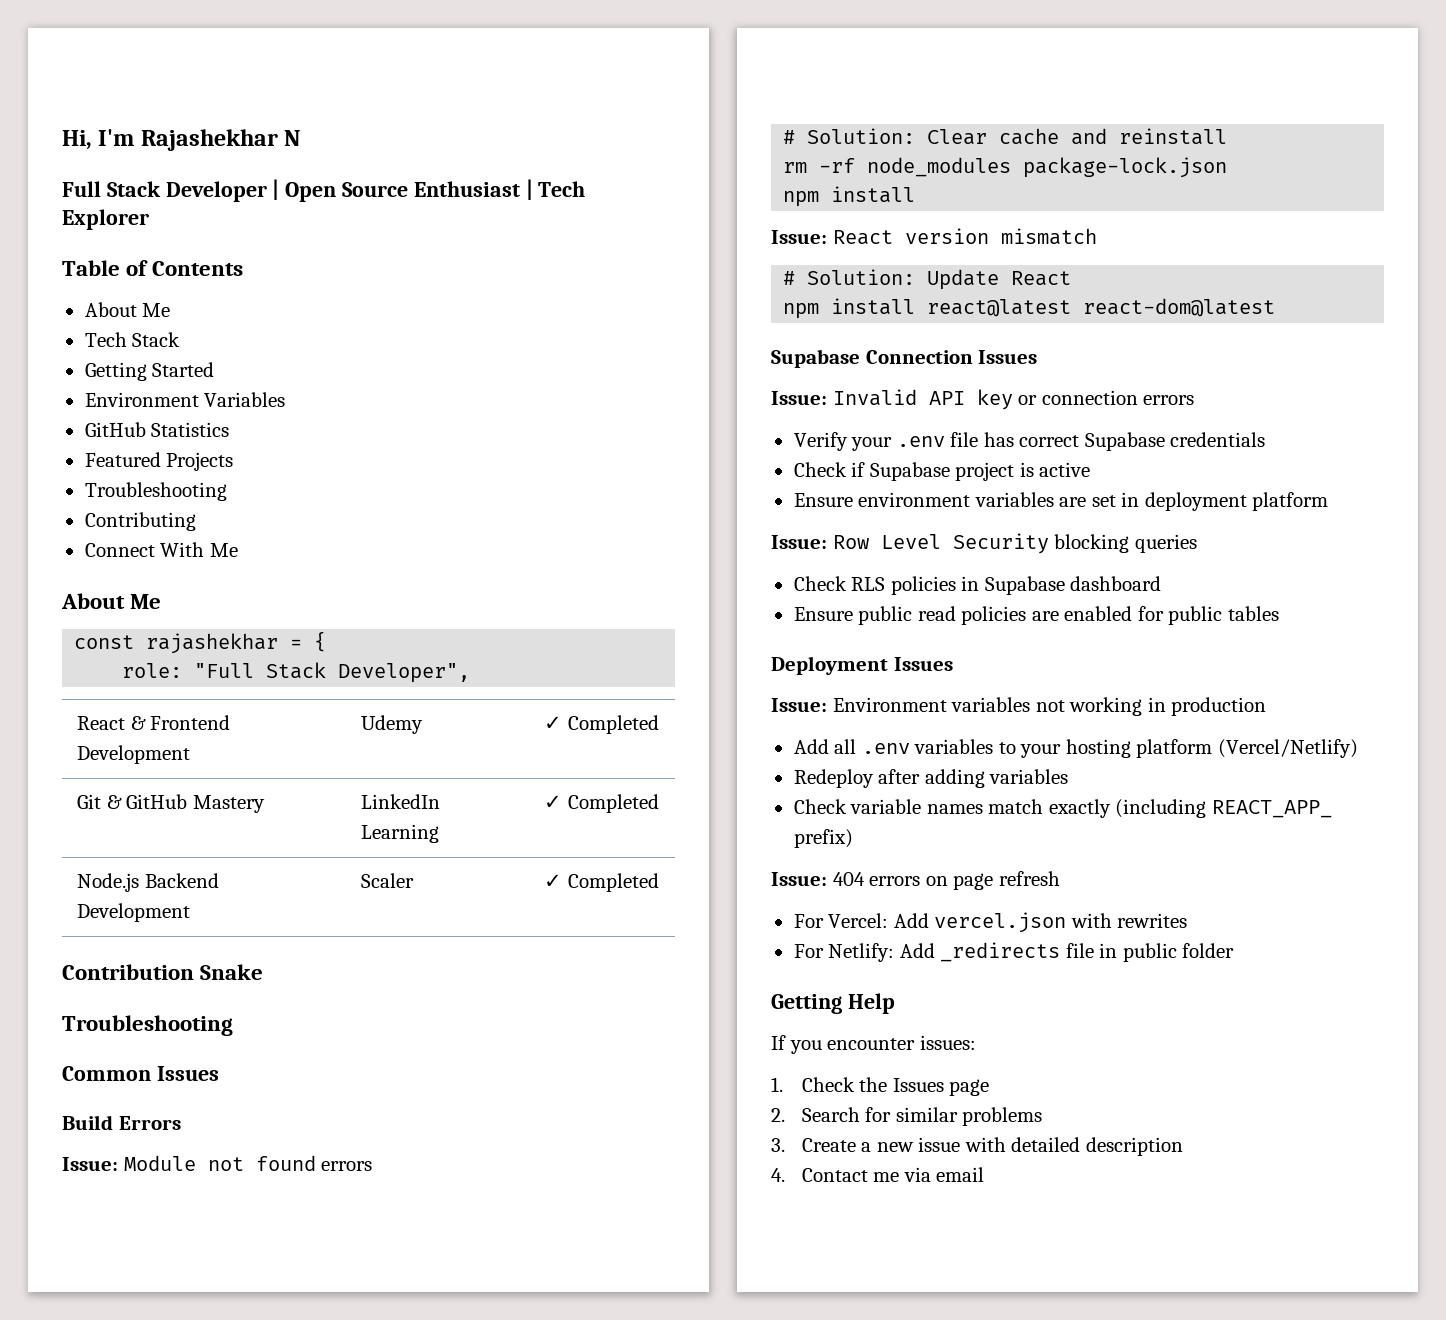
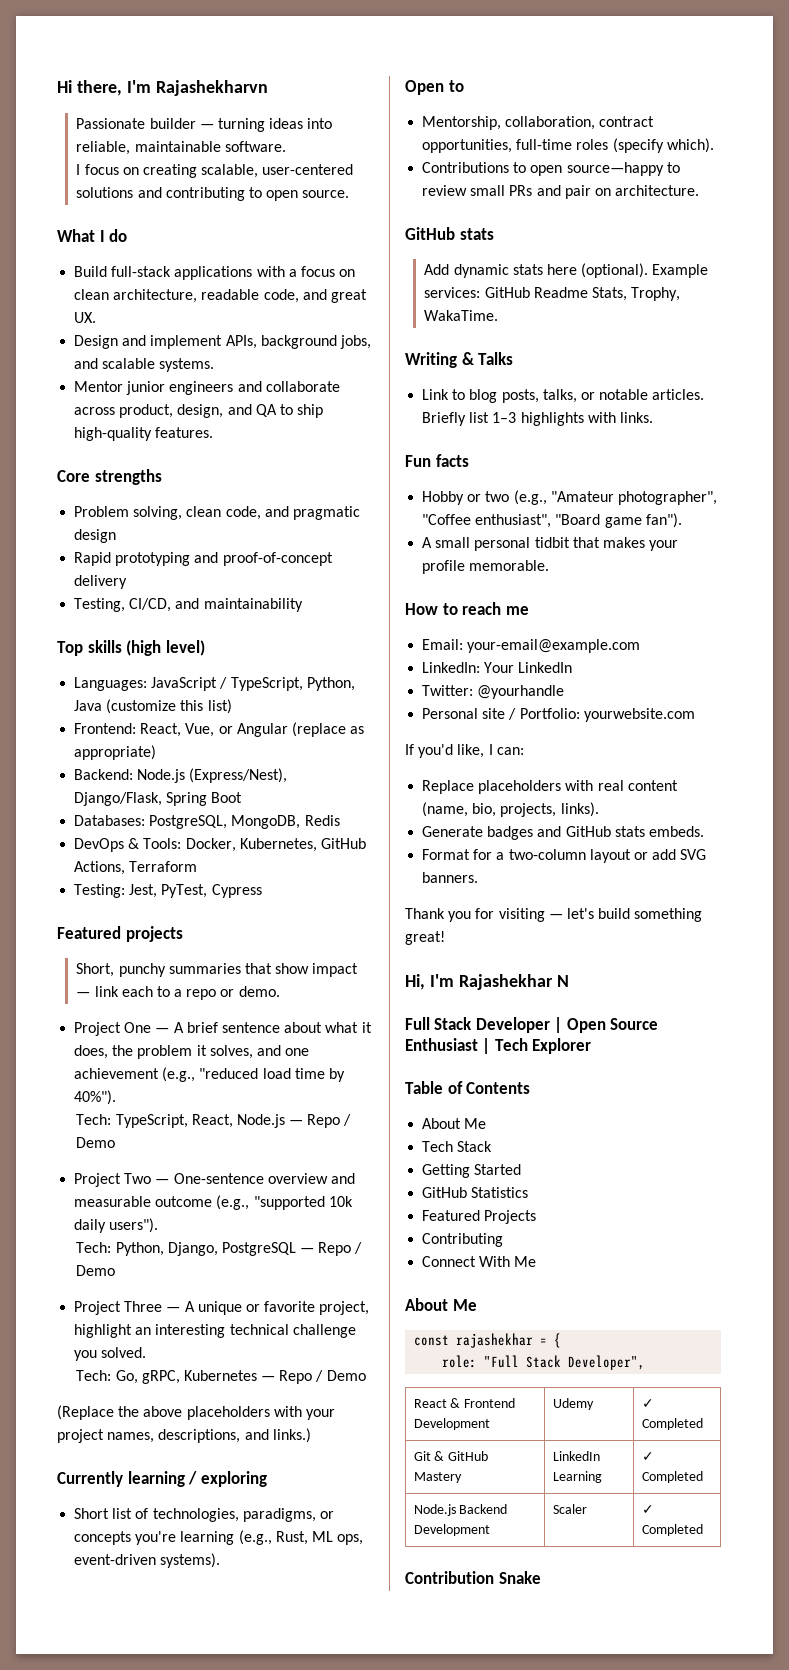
+ Hi there, I'm Rajashekharvn
+ Passionate builder — turning ideas into reliable, maintainable software.
+ I focus on creating scalable, user-centered solutions and contributing to open source.
+ What I do
+ Build full-stack applications with a focus on clean architecture, readable code, and great UX.
+ Design and implement APIs, background jobs, and scalable systems.
+ Mentor junior engineers and collaborate across product, design, and QA to ship high-quality features.
+ Core strengths
+ Problem solving, clean code, and pragmatic design
+ Rapid prototyping and proof-of-concept delivery
+ Testing, CI/CD, and maintainability
+ Top skills (high level)
+ Languages: JavaScript / TypeScript, Python, Java (customize this list)
+ Frontend: React, Vue, or Angular (replace as appropriate)
+ Backend: Node.js (Express/Nest), Django/Flask, Spring Boot
+ Databases: PostgreSQL, MongoDB, Redis
+ DevOps & Tools: Docker, Kubernetes, GitHub Actions, Terraform
+ Testing: Jest, PyTest, Cypress
+ Featured projects
+ Short, punchy summaries that show impact — link each to a repo or demo.
+ Project One — A brief sentence about what it does, the problem it solves, and one achievement (e.g., "reduced load time by 40%").
+ Tech: TypeScript, React, Node.js — Repo / Demo
+ Project Two — One-sentence overview and measurable outcome (e.g., "supported 10k daily users").
+ Tech: Python, Django, PostgreSQL — Repo / Demo
+ Project Three — A unique or favorite project, highlight an interesting technical challenge you solved.
+ Tech: Go, gRPC, Kubernetes — Repo / Demo
+ (Replace the above placeholders with your project names, descriptions, and links.)
+ Currently learning / exploring
+ Short list of technologies, paradigms, or concepts you're learning (e.g., Rust, ML ops, event-driven systems).
+ Open to
+ Mentorship, collaboration, contract opportunities, full-time roles (specify which).
+ Contributions to open source—happy to review small PRs and pair on architecture.
+ GitHub stats
+ Add dynamic stats here (optional). Example services: GitHub Readme Stats, Trophy, WakaTime.
+ Writing & Talks
+ Link to blog posts, talks, or notable articles. Briefly list 1–3 highlights with links.
+ Fun facts
+ Hobby or two (e.g., "Amateur photographer", "Coffee enthusiast", "Board game fan").
+ A small personal tidbit that makes your profile memorable.
+ How to reach me
+ Email: your-email@example.com
+ LinkedIn: Your LinkedIn
+ Twitter: @yourhandle
+ Personal site / Portfolio: yourwebsite.com
+ If you'd like, I can:
+ Replace placeholders with real content (name, bio, projects, links).
+ Generate badges and GitHub stats embeds.
+ Format for a two-column layout or add SVG banners.
+ Thank you for visiting — let's build something great!
- Environment Variables
  Featured Projects
- Troubleshooting
  Contribution Snake
- Troubleshooting
- Common Issues
- Build Errors
- Issue: Module not found errors
- # Solution: Clear cache and reinstall
- rm -rf node_modules package-lock.json
- npm install
- Issue: React version mismatch
- # Solution: Update React
- npm install react@latest react-dom@latest
- Supabase Connection Issues
- Issue: Invalid API key or connection errors
- Verify your .env file has correct Supabase credentials
- Check if Supabase project is active
- Ensure environment variables are set in deployment platform
- Issue: Row Level Security blocking queries
- Check RLS policies in Supabase dashboard
- Ensure public read policies are enabled for public tables
- Deployment Issues
- Issue: Environment variables not working in production
- Add all .env variables to your hosting platform (Vercel/Netlify)
- Redeploy after adding variables
- Check variable names match exactly (including REACT_APP_ prefix)
- Issue: 404 errors on page refresh
- For Vercel: Add vercel.json with rewrites
- For Netlify: Add _redirects file in public folder
- Getting Help
- If you encounter issues:
- 1. Check the Issues page
- 2. Search for similar problems
- 3. Create a new issue with detailed description
- 4. Contact me via email

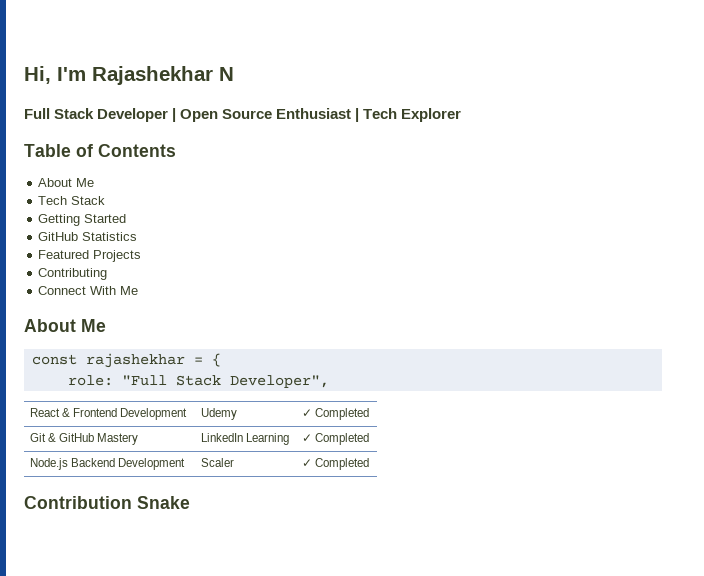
- Hi there, I'm Rajashekharvn
- Passionate builder — turning ideas into reliable, maintainable software.
- I focus on creating scalable, user-centered solutions and contributing to open source.
- What I do
- Build full-stack applications with a focus on clean architecture, readable code, and great UX.
- Design and implement APIs, background jobs, and scalable systems.
- Mentor junior engineers and collaborate across product, design, and QA to ship high-quality features.
- Core strengths
- Problem solving, clean code, and pragmatic design
- Rapid prototyping and proof-of-concept delivery
- Testing, CI/CD, and maintainability
- Top skills (high level)
- Languages: JavaScript / TypeScript, Python, Java (customize this list)
- Frontend: React, Vue, or Angular (replace as appropriate)
- Backend: Node.js (Express/Nest), Django/Flask, Spring Boot
- Databases: PostgreSQL, MongoDB, Redis
- DevOps & Tools: Docker, Kubernetes, GitHub Actions, Terraform
- Testing: Jest, PyTest, Cypress
- Featured projects
- Short, punchy summaries that show impact — link each to a repo or demo.
- Project One — A brief sentence about what it does, the problem it solves, and one achievement (e.g., "reduced load time by 40%").
- Tech: TypeScript, React, Node.js — Repo / Demo
- Project Two — One-sentence overview and measurable outcome (e.g., "supported 10k daily users").
- Tech: Python, Django, PostgreSQL — Repo / Demo
- Project Three — A unique or favorite project, highlight an interesting technical challenge you solved.
- Tech: Go, gRPC, Kubernetes — Repo / Demo
- (Replace the above placeholders with your project names, descriptions, and links.)
- Currently learning / exploring
- Short list of technologies, paradigms, or concepts you're learning (e.g., Rust, ML ops, event-driven systems).
- Open to
- Mentorship, collaboration, contract opportunities, full-time roles (specify which).
- Contributions to open source—happy to review small PRs and pair on architecture.
- GitHub stats
- Add dynamic stats here (optional). Example services: GitHub Readme Stats, Trophy, WakaTime.
- Writing & Talks
- Link to blog posts, talks, or notable articles. Briefly list 1–3 highlights with links.
- Fun facts
- Hobby or two (e.g., "Amateur photographer", "Coffee enthusiast", "Board game fan").
- A small personal tidbit that makes your profile memorable.
- How to reach me
- Email: your-email@example.com
- LinkedIn: Your LinkedIn
- Twitter: @yourhandle
- Personal site / Portfolio: yourwebsite.com
- If you'd like, I can:
- Replace placeholders with real content (name, bio, projects, links).
- Generate badges and GitHub stats embeds.
- Format for a two-column layout or add SVG banners.
- Thank you for visiting — let's build something great!

